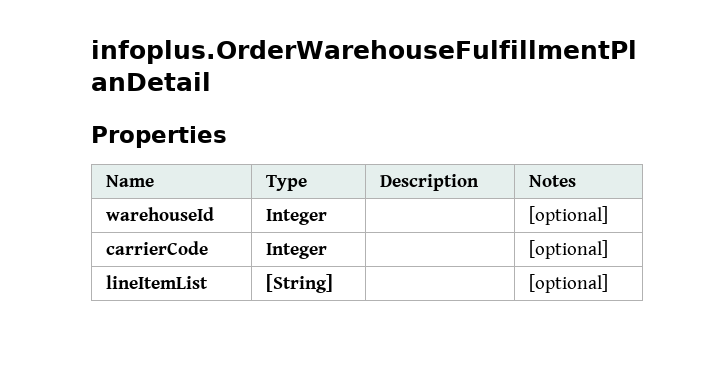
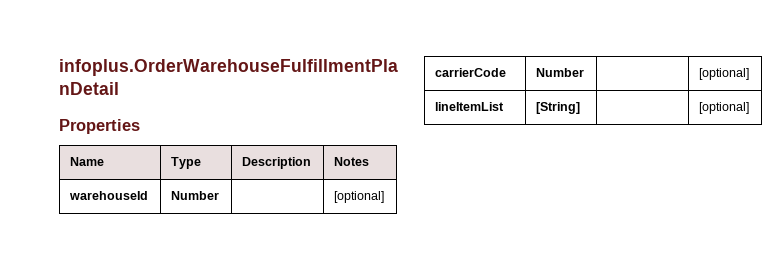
- warehouseId | Integer | | [optional]
+ warehouseId | Number | | [optional]
- carrierCode | Integer | | [optional]
+ carrierCode | Number | | [optional]

